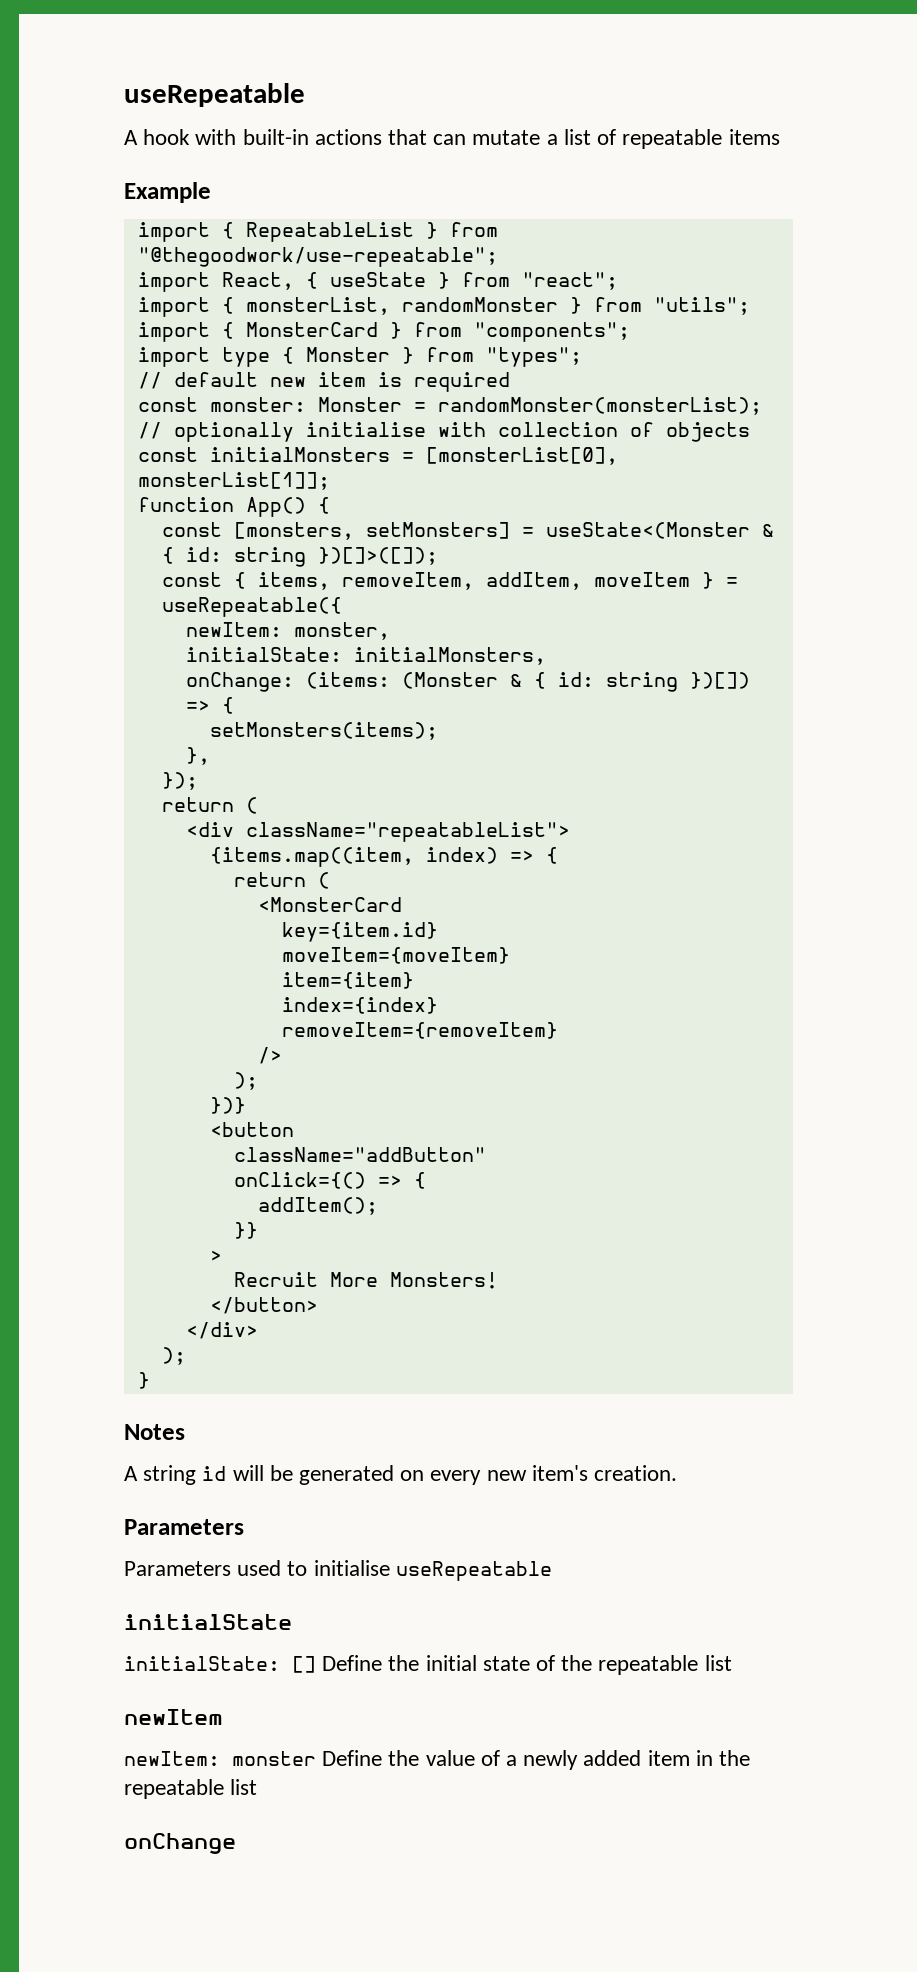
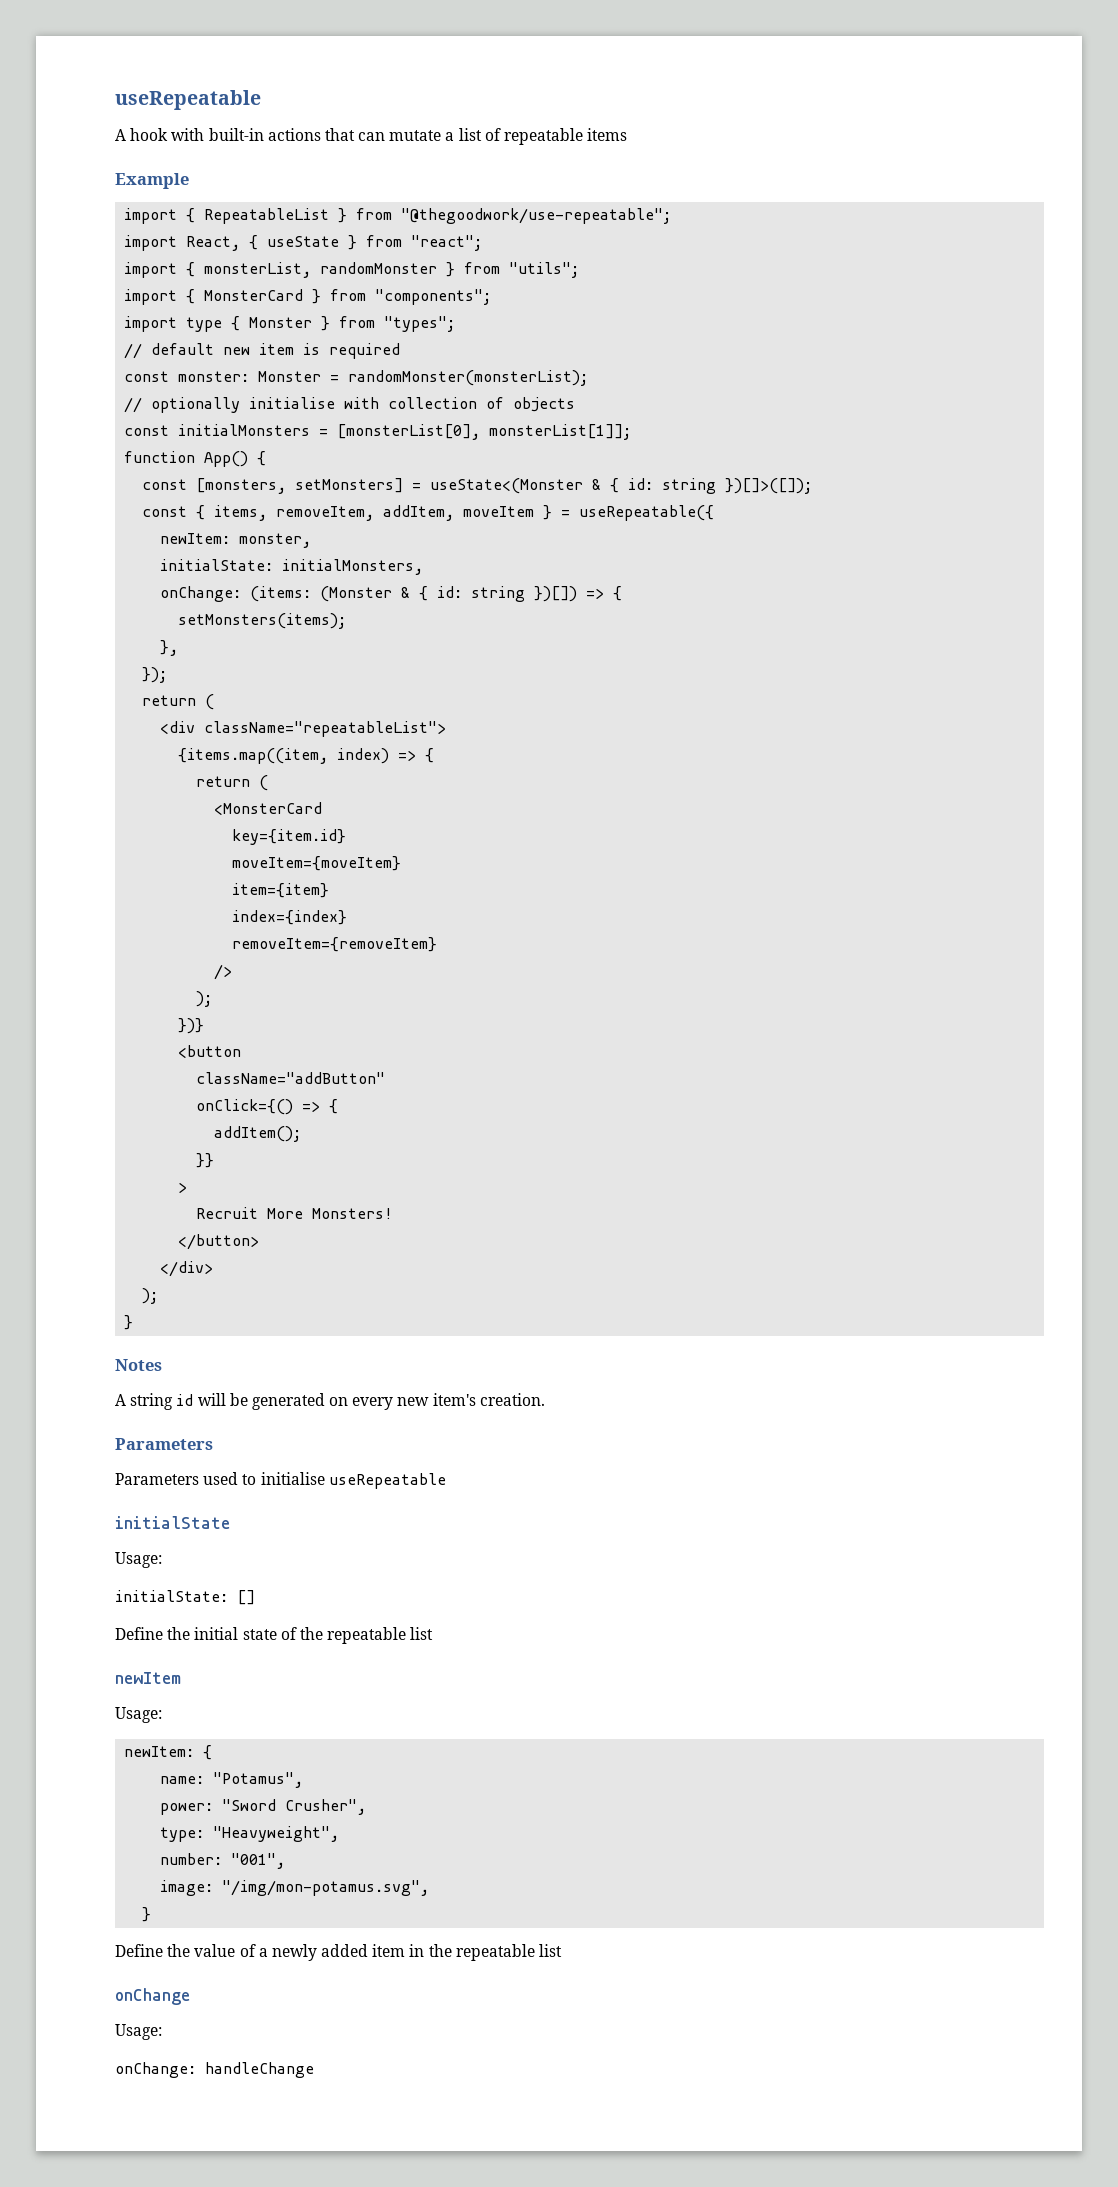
  initialState
+ Usage:
- initialState: [] Define the initial state of the repeatable list
+ initialState: []
+ Define the initial state of the repeatable list
  newItem
- newItem: monster Define the value of a newly added item in the repeatable list
+ Usage:
+ newItem: {
+ name: "Potamus",
+ power: "Sword Crusher",
+ type: "Heavyweight",
+ number: "001",
+ image: "/img/mon-potamus.svg",
+ }
+ Define the value of a newly added item in the repeatable list
  onChange
+ Usage:
+ onChange: handleChange

